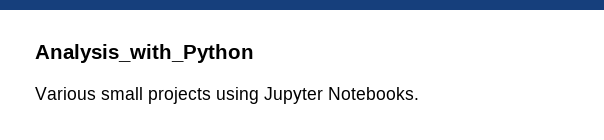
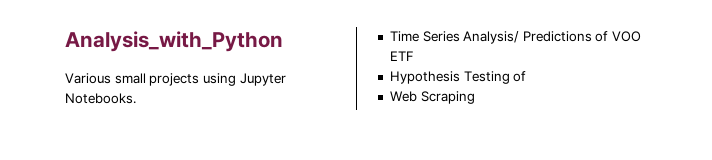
+ Time Series Analysis/ Predictions of VOO ETF
+ Hypothesis Testing of
+ Web Scraping

